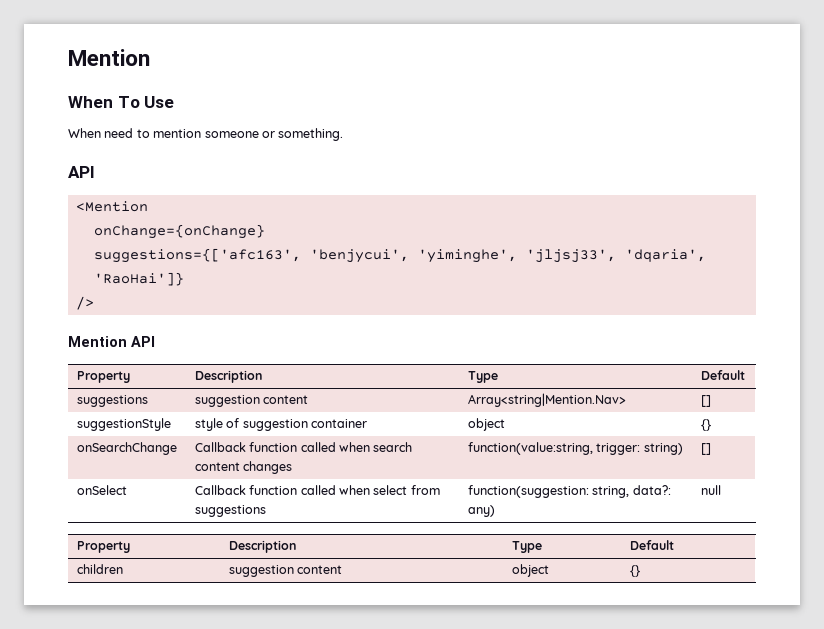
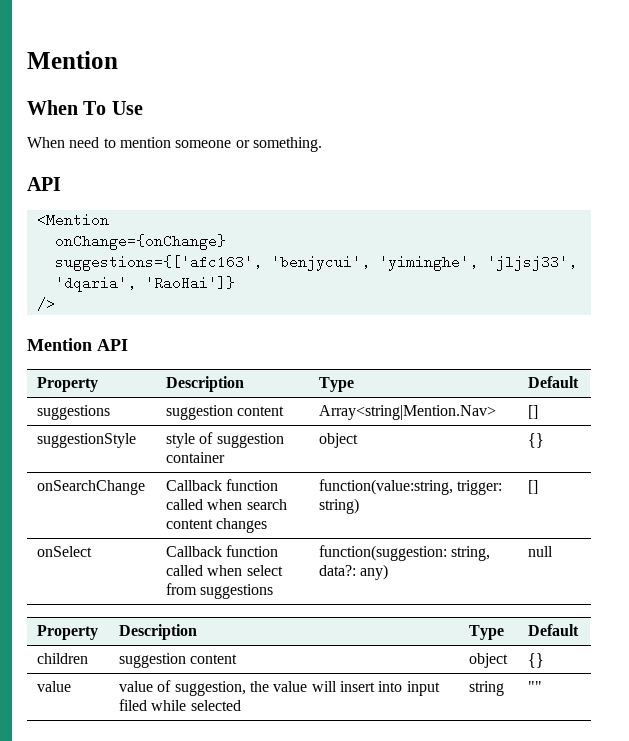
+ value | value of suggestion, the value will insert into input filed while selected | string | ""

